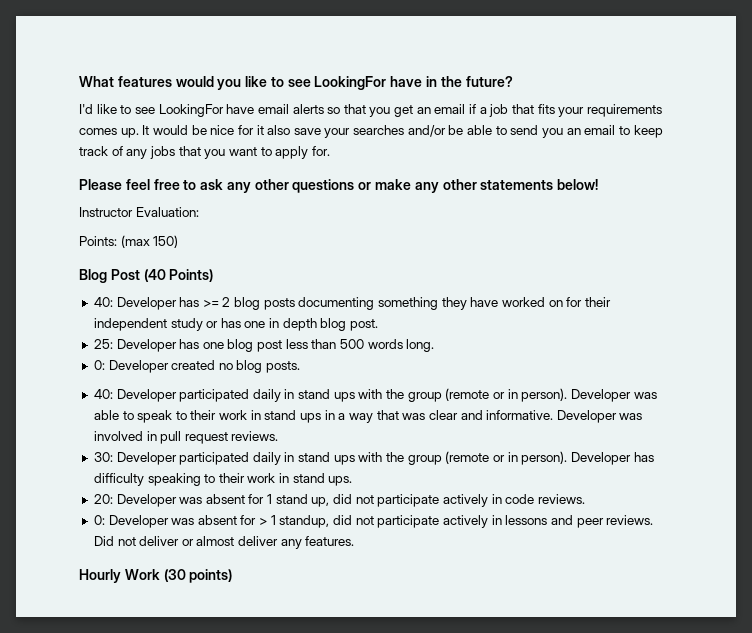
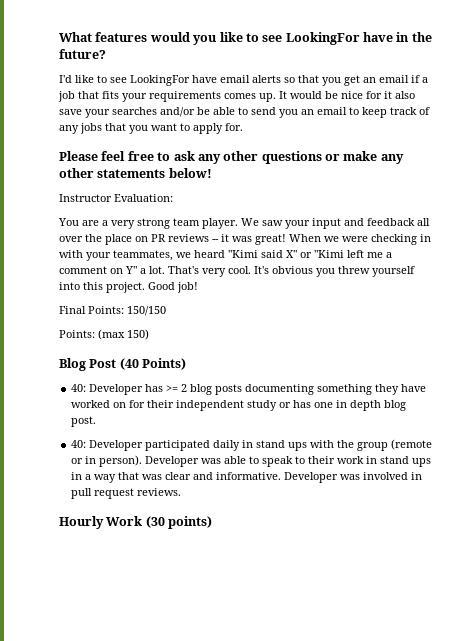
+ You are a very strong team player. We saw your input and feedback all over the place on PR reviews -- it was great! When we were checking in with your teammates, we heard "Kimi said X" or "Kimi left me a comment on Y" a lot. That's very cool. It's obvious you threw yourself into this project. Good job!
+ Final Points: 150/150
- 25: Developer has one blog post less than 500 words long.
- 0: Developer created no blog posts.
- 30: Developer participated daily in stand ups with the group (remote or in person). Developer has difficulty speaking to their work in stand ups.
- 20: Developer was absent for 1 stand up, did not participate actively in code reviews.
- 0: Developer was absent for > 1 standup, did not participate actively in lessons and peer reviews. Did not deliver or almost deliver any features.

